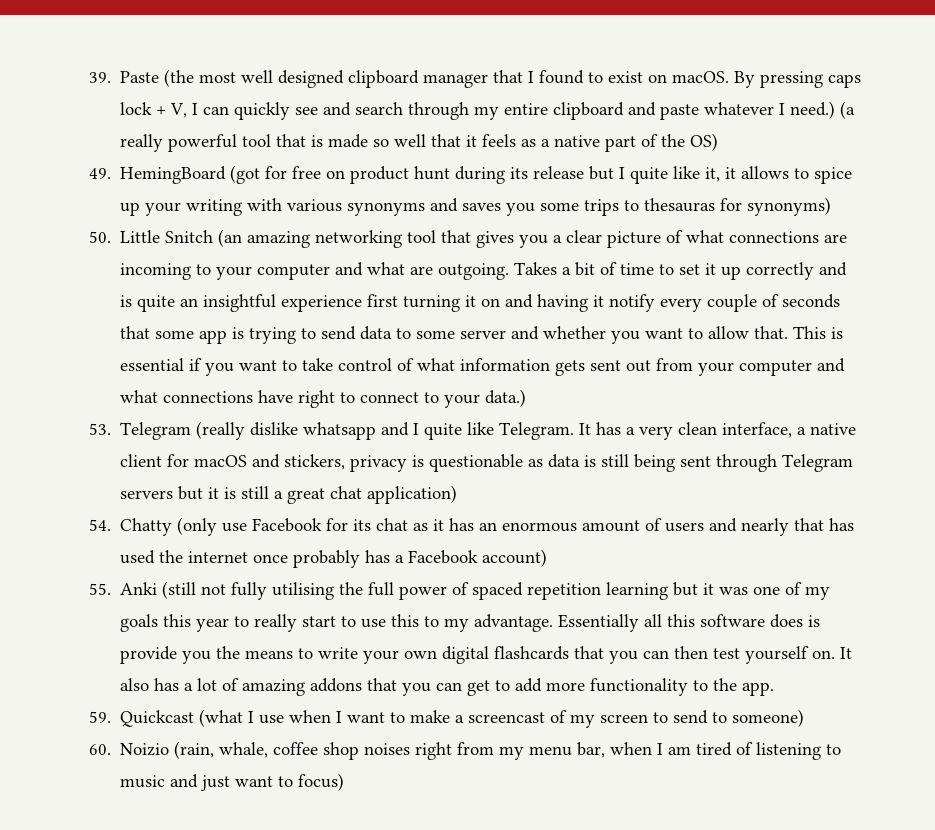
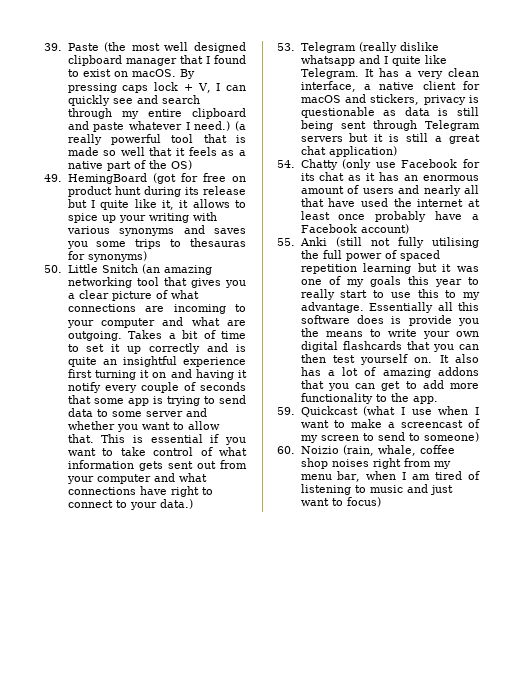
- 54. Chatty (only use Facebook for its chat as it has an enormous amount of users and nearly that has used the internet once probably has a Facebook account)
+ 54. Chatty (only use Facebook for its chat as it has an enormous amount of users and nearly all that have used the internet at least once probably have a Facebook account)

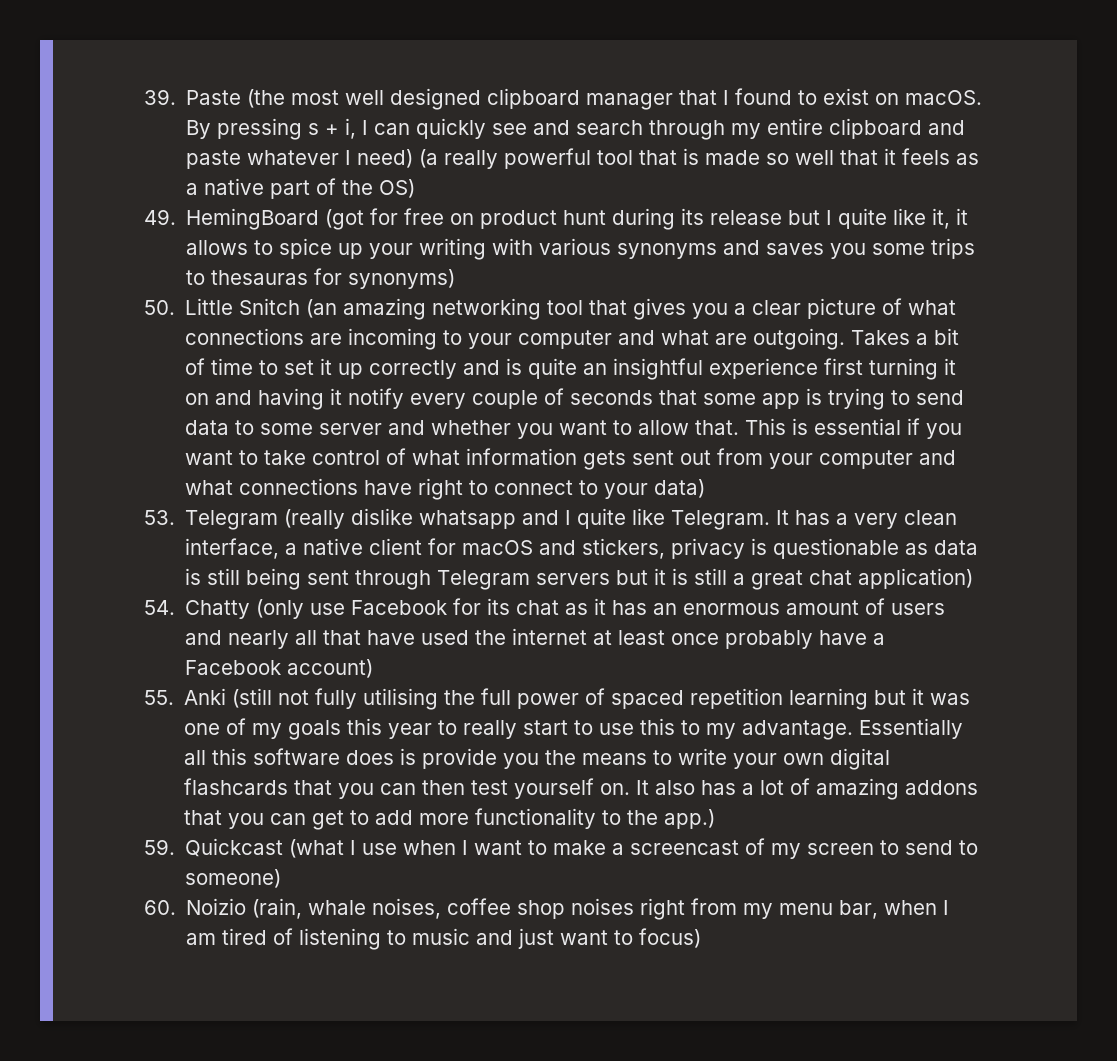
- By pressing caps lock + V, I can quickly see and search through my entire clipboard and paste whatever I need.) (a really powerful tool that is made so well that it feels as a native part of the OS)
+ By pressing s + i, I can quickly see and search through my entire clipboard and paste whatever I need) (a really powerful tool that is made so well that it feels as a native part of the OS)
- This is essential if you want to take control of what information gets sent out from your computer and what connections have right to connect to your data.)
+ This is essential if you want to take control of what information gets sent out from your computer and what connections have right to connect to your data)
- It also has a lot of amazing addons that you can get to add more functionality to the app.
+ It also has a lot of amazing addons that you can get to add more functionality to the app.)
- 60. Noizio (rain, whale, coffee shop noises right from my menu bar, when I am tired of listening to music and just want to focus)
+ 60. Noizio (rain, whale noises, coffee shop noises right from my menu bar, when I am tired of listening to music and just want to focus)

